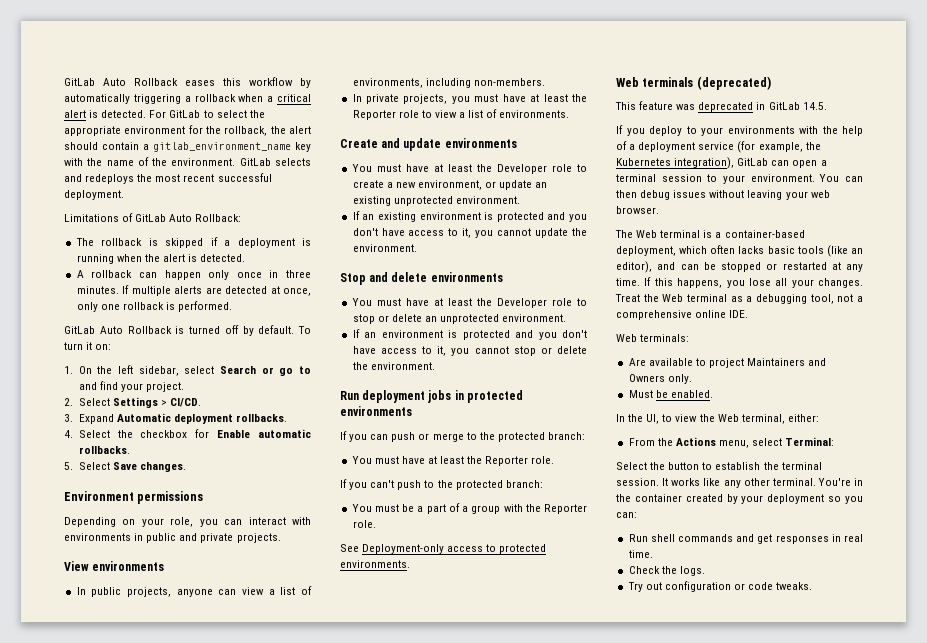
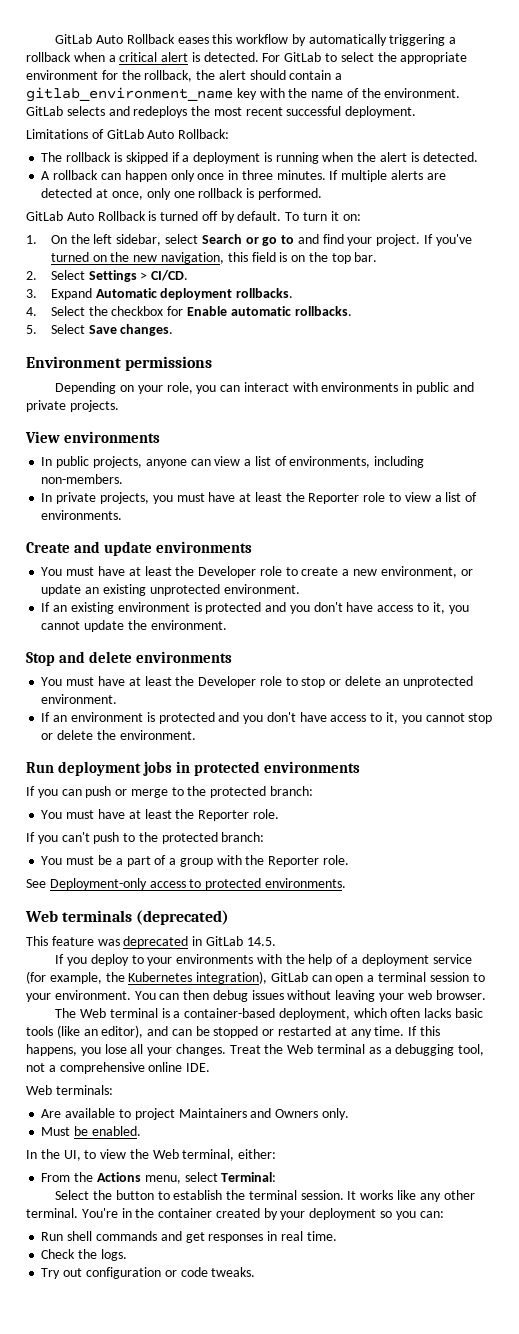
+ If you've turned on the new navigation, this field is on the top bar.

